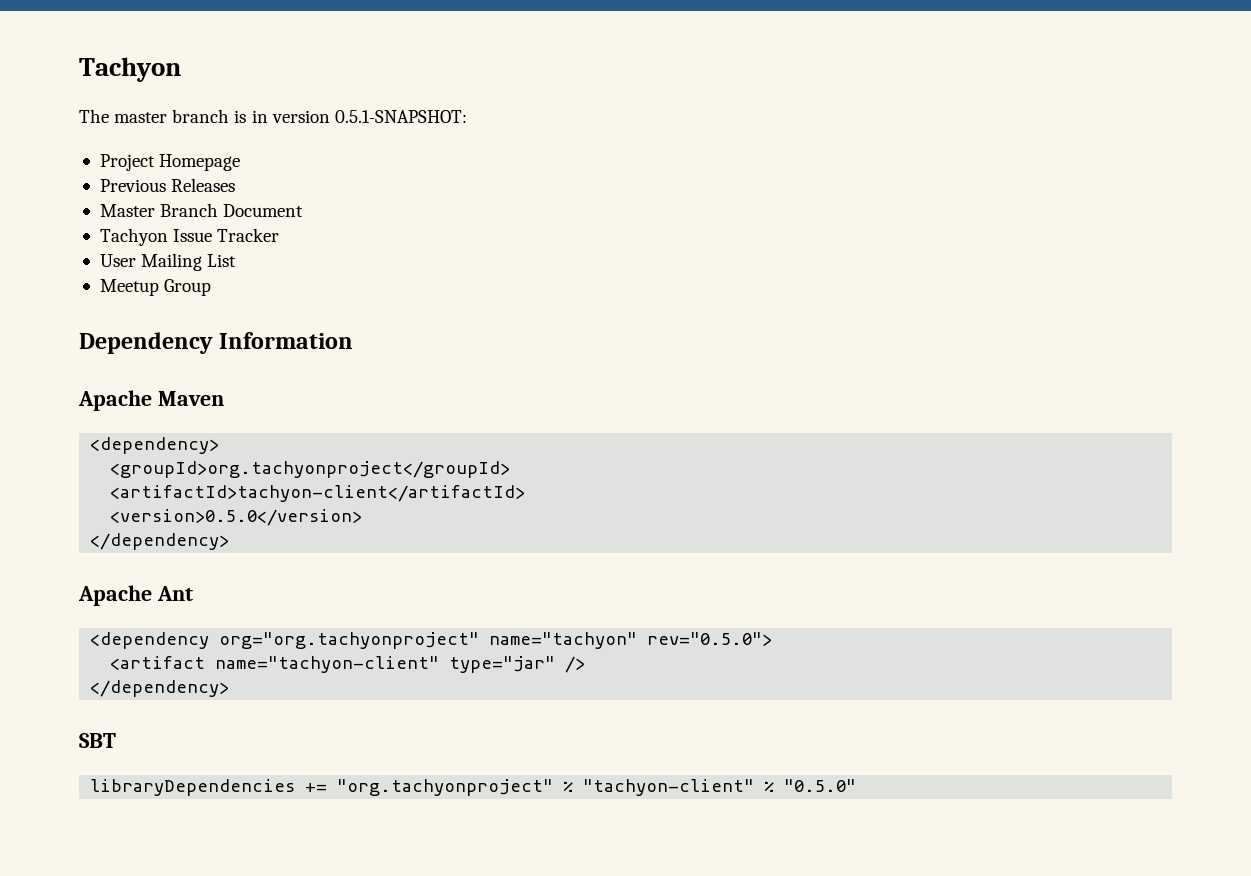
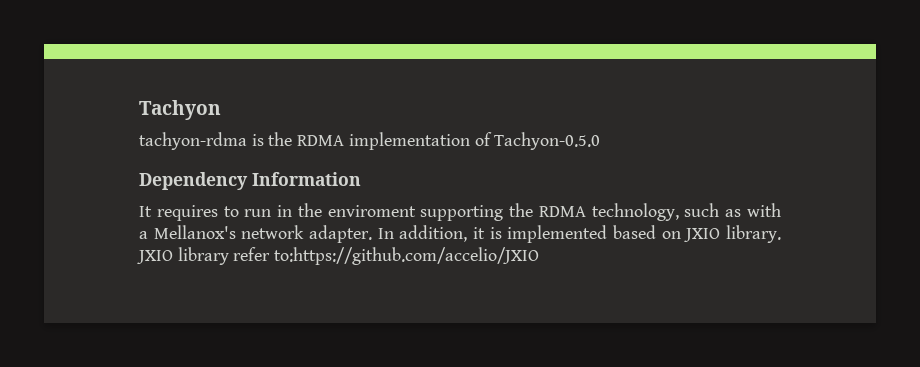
- The master branch is in version 0.5.1-SNAPSHOT:
- Project Homepage
- Previous Releases
- Master Branch Document
- Tachyon Issue Tracker
- User Mailing List
- Meetup Group
+ tachyon-rdma is the RDMA implementation of Tachyon-0.5.0
  Dependency Information
- Apache Maven
- <dependency>
- <groupId>org.tachyonproject</groupId>
- <artifactId>tachyon-client</artifactId>
- <version>0.5.0</version>
- </dependency>
- Apache Ant
- <dependency org="org.tachyonproject" name="tachyon" rev="0.5.0">
- <artifact name="tachyon-client" type="jar" />
- </dependency>
- SBT
- libraryDependencies += "org.tachyonproject" % "tachyon-client" % "0.5.0"
+ It requires to run in the enviroment supporting the RDMA technology, such as with a Mellanox's network adapter. In addition, it is implemented based on JXIO library. JXIO library refer to:https://github.com/accelio/JXIO

